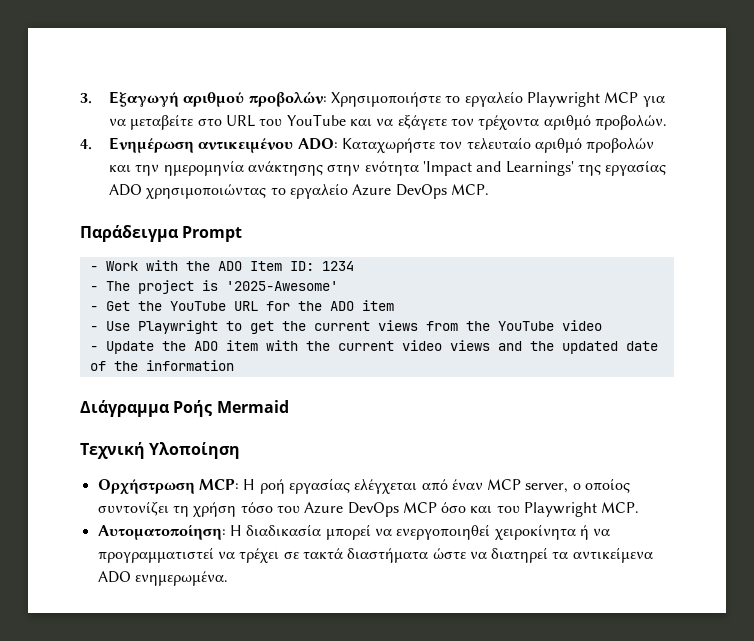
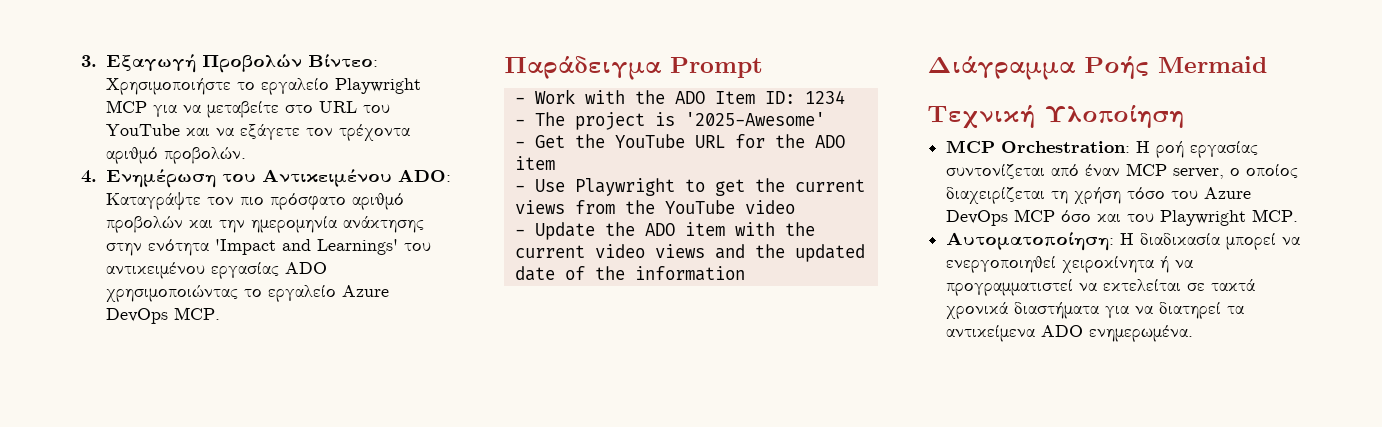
- 3. Εξαγωγή αριθμού προβολών: Χρησιμοποιήστε το εργαλείο Playwright MCP για να μεταβείτε στο URL του YouTube και να εξάγετε τον τρέχοντα αριθμό προβολών.
+ 3. Εξαγωγή Προβολών Βίντεο: Χρησιμοποιήστε το εργαλείο Playwright MCP για να μεταβείτε στο URL του YouTube και να εξάγετε τον τρέχοντα αριθμό προβολών.
- 4. Ενημέρωση αντικειμένου ADO: Καταχωρήστε τον τελευταίο αριθμό προβολών και την ημερομηνία ανάκτησης στην ενότητα 'Impact and Learnings' της εργασίας ADO χρησιμοποιώντας το εργαλείο Azure DevOps MCP.
+ 4. Ενημέρωση του Αντικειμένου ADO: Καταγράψτε τον πιο πρόσφατο αριθμό προβολών και την ημερομηνία ανάκτησης στην ενότητα 'Impact and Learnings' του αντικειμένου εργασίας ADO χρησιμοποιώντας το εργαλείο Azure DevOps MCP.
- Ορχήστρωση MCP: Η ροή εργασίας ελέγχεται από έναν MCP server, ο οποίος συντονίζει τη χρήση τόσο του Azure DevOps MCP όσο και του Playwright MCP.
+ MCP Orchestration: Η ροή εργασίας συντονίζεται από έναν MCP server, ο οποίος διαχειρίζεται τη χρήση τόσο του Azure DevOps MCP όσο και του Playwright MCP.
- Αυτοματοποίηση: Η διαδικασία μπορεί να ενεργοποιηθεί χειροκίνητα ή να προγραμματιστεί να τρέχει σε τακτά διαστήματα ώστε να διατηρεί τα αντικείμενα ADO ενημερωμένα.
+ Αυτοματοποίηση: Η διαδικασία μπορεί να ενεργοποιηθεί χειροκίνητα ή να προγραμματιστεί να εκτελείται σε τακτά χρονικά διαστήματα για να διατηρεί τα αντικείμενα ADO ενημερωμένα.

